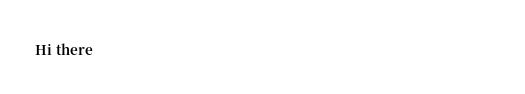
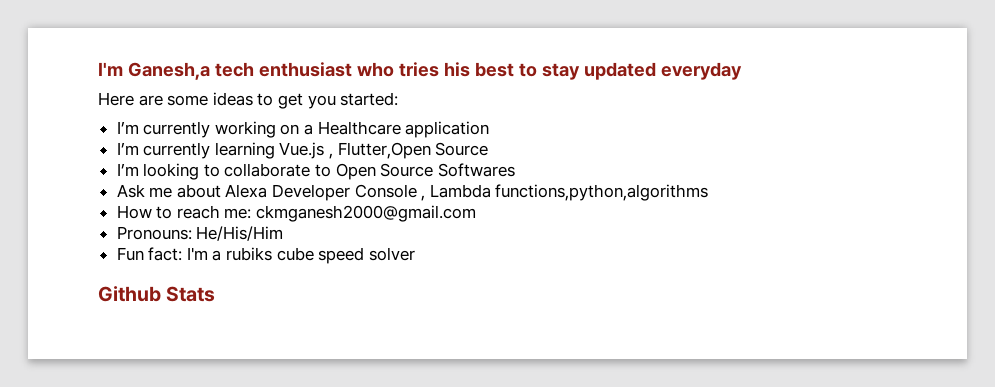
- Hi there
+ I'm Ganesh,a tech enthusiast who tries his best to stay updated everyday
+ Here are some ideas to get you started:
+ I’m currently working on a Healthcare application
+ I’m currently learning Vue.js , Flutter,Open Source
+ I’m looking to collaborate to Open Source Softwares
+ Ask me about Alexa Developer Console , Lambda functions,python,algorithms
+ How to reach me: ckmganesh2000@gmail.com
+ Pronouns: He/His/Him
+ Fun fact: I'm a rubiks cube speed solver
+ Github Stats

